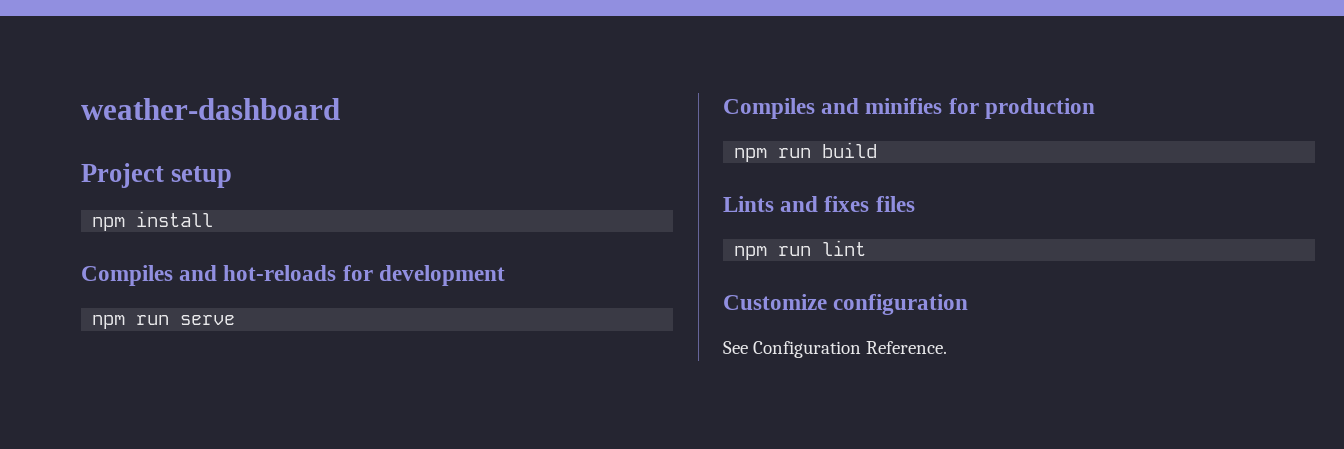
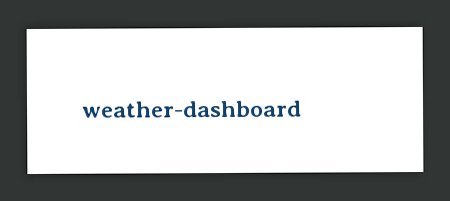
- Project setup
- npm install
- Compiles and hot-reloads for development
- npm run serve
- Compiles and minifies for production
- npm run build
- Lints and fixes files
- npm run lint
- Customize configuration
- See Configuration Reference.

